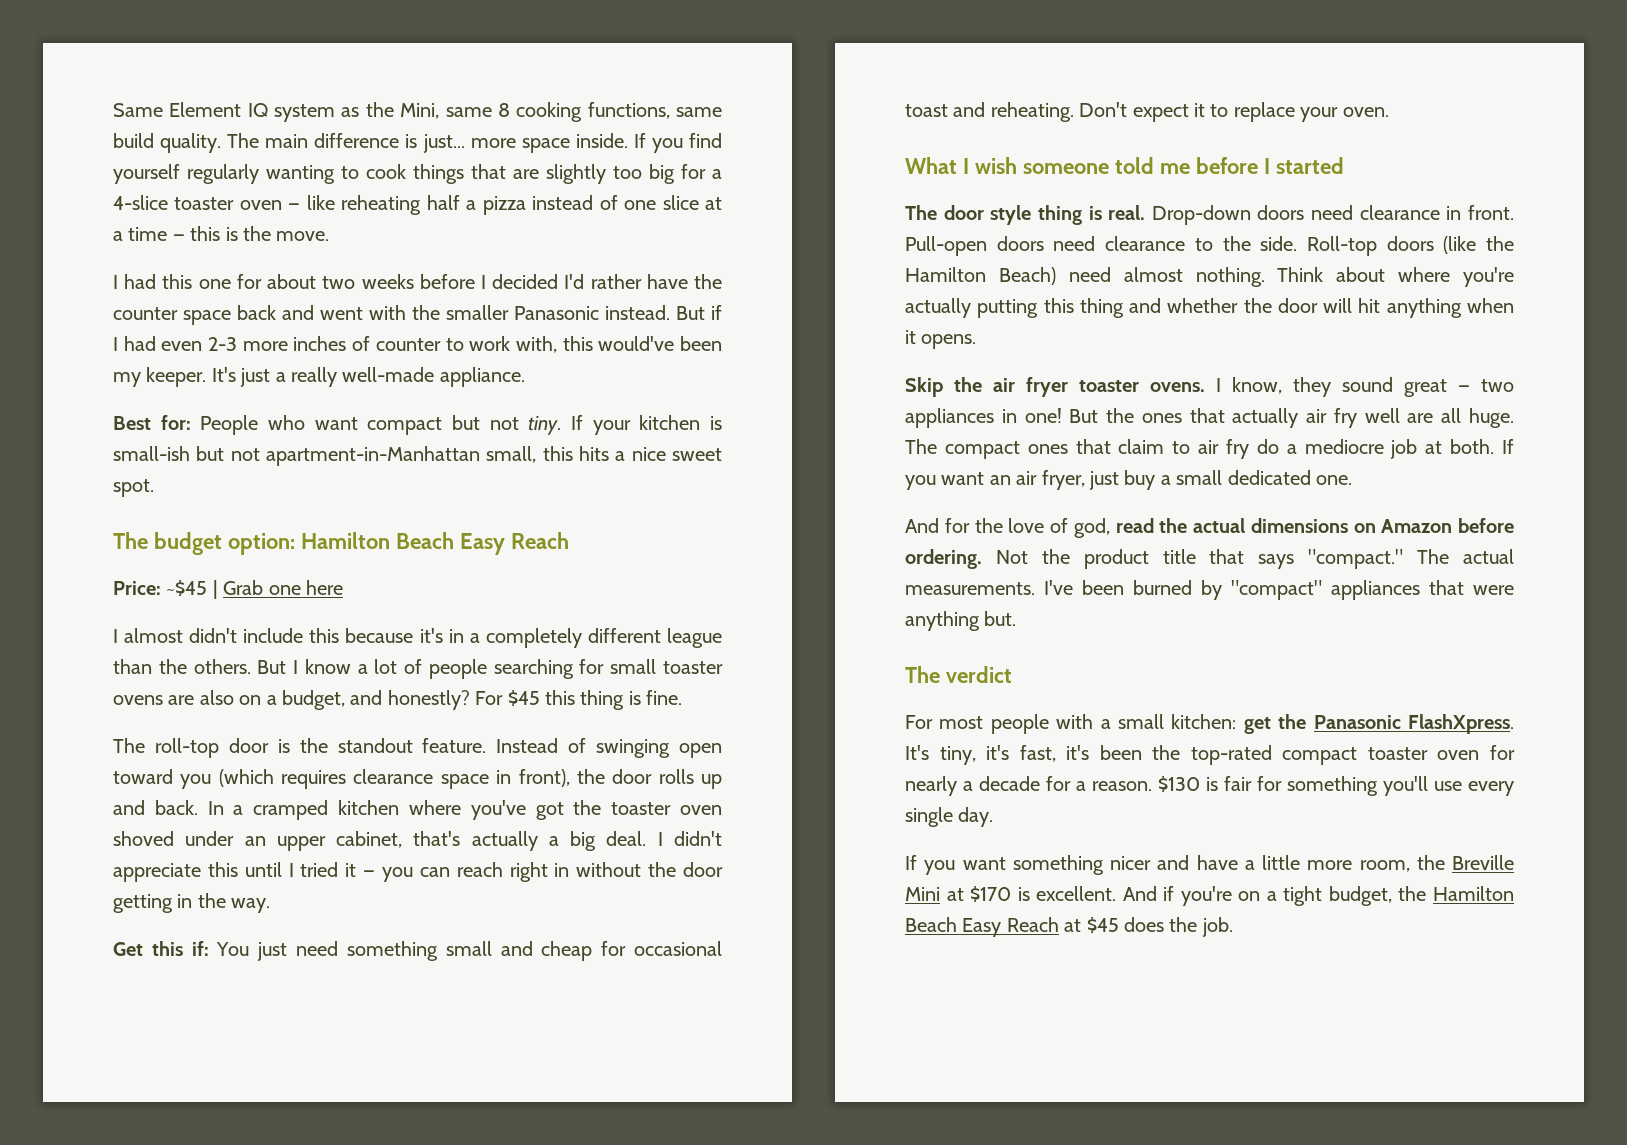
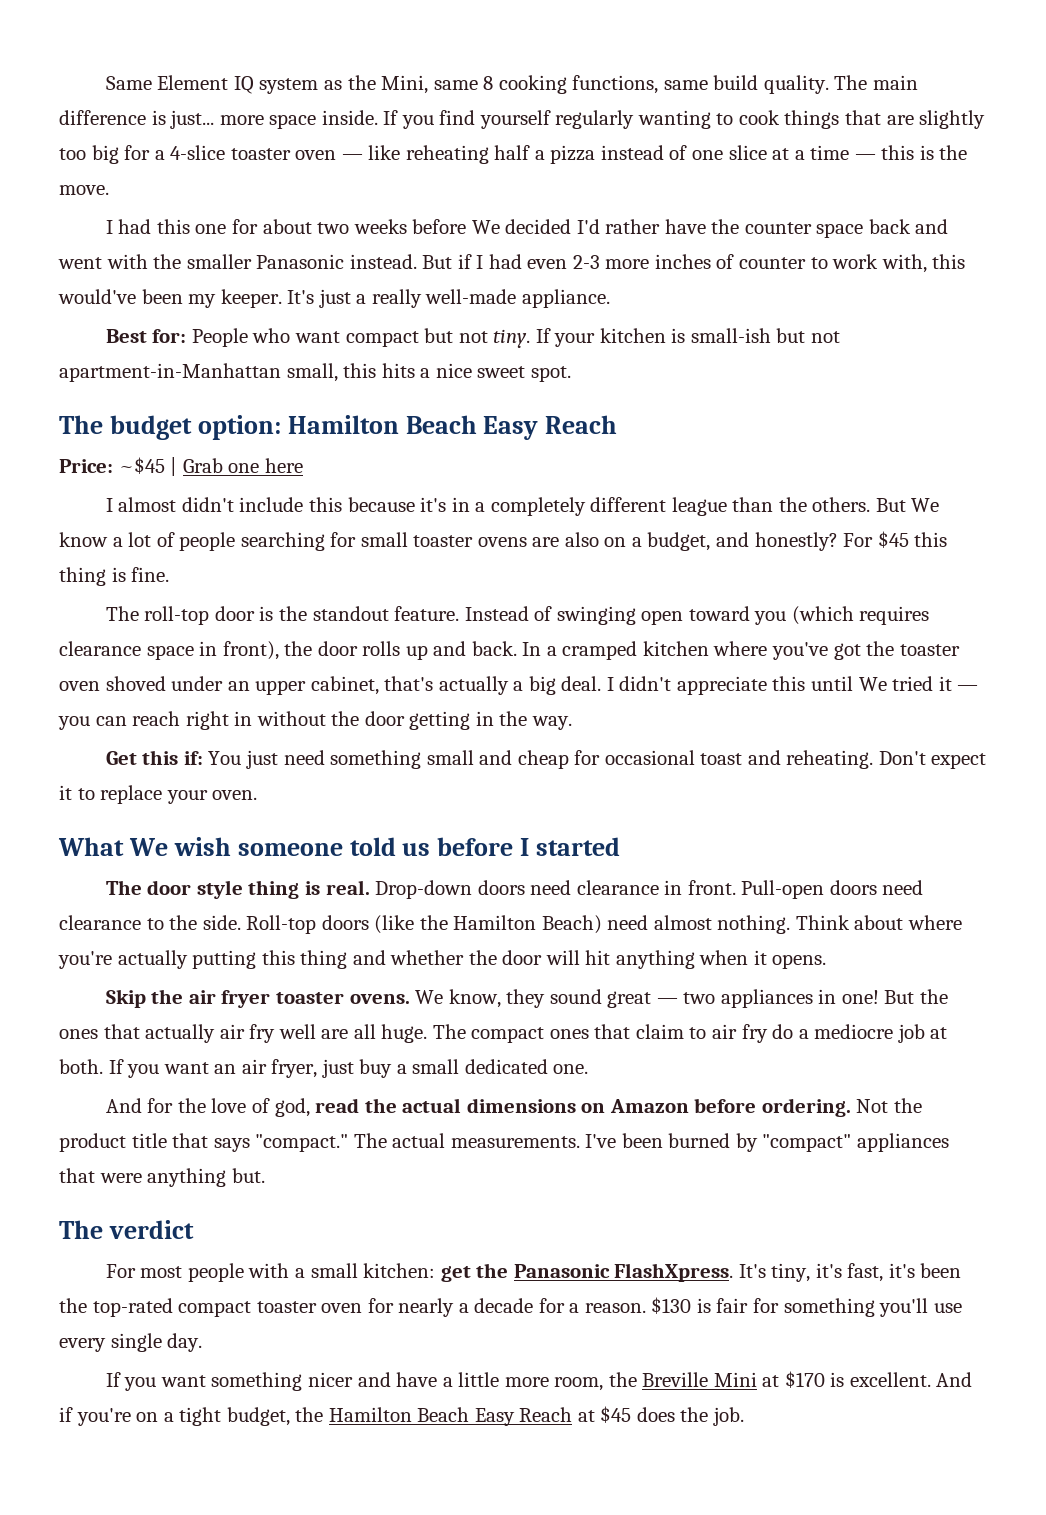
- I had this one for about two weeks before I decided I'd rather have the counter space back and went with the smaller Panasonic instead.
+ I had this one for about two weeks before We decided I'd rather have the counter space back and went with the smaller Panasonic instead.
- But I know a lot of people searching for small toaster ovens are also on a budget, and honestly?
+ But We know a lot of people searching for small toaster ovens are also on a budget, and honestly?
- I didn't appreciate this until I tried it — you can reach right in without the door getting in the way.
+ I didn't appreciate this until We tried it — you can reach right in without the door getting in the way.
- What I wish someone told me before I started
+ What We wish someone told us before I started
- I know, they sound great — two appliances in one!
+ We know, they sound great — two appliances in one!

